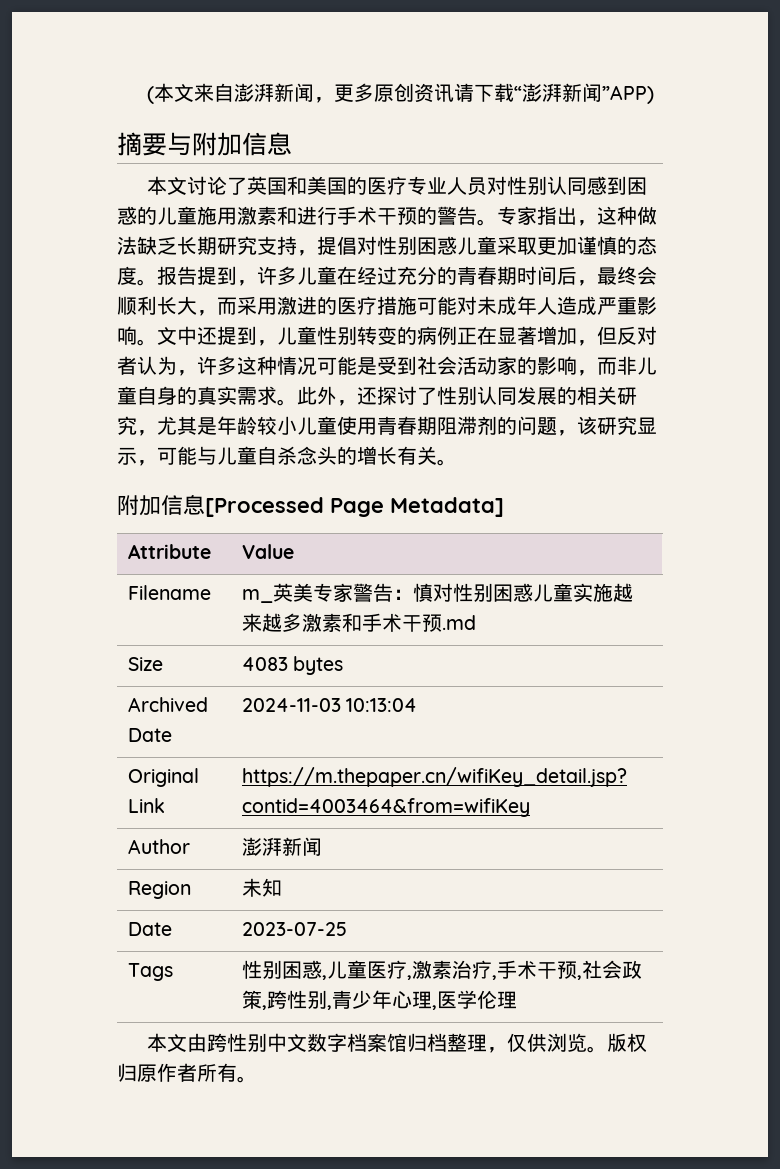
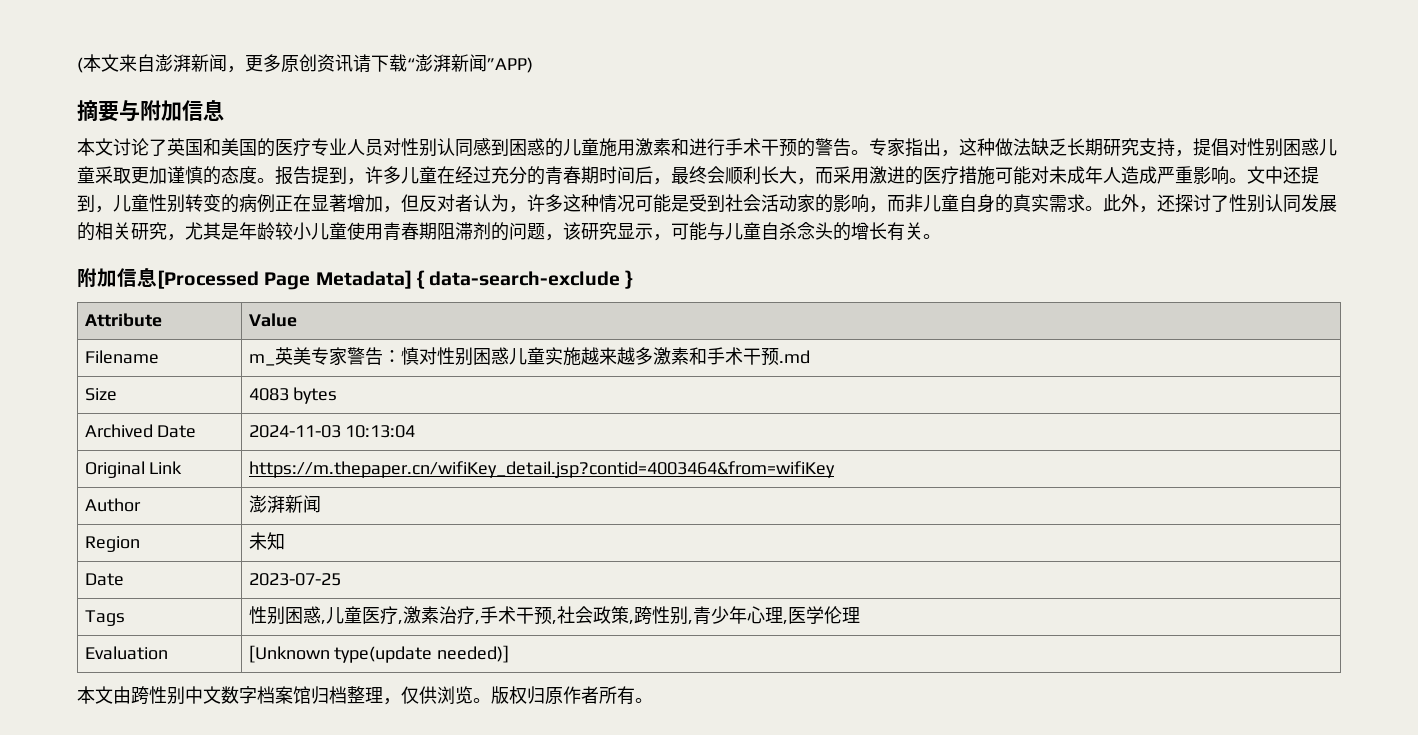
- 附加信息[Processed Page Metadata]
+ 附加信息[Processed Page Metadata] { data-search-exclude }
+ Evaluation | [Unknown type(update needed)]

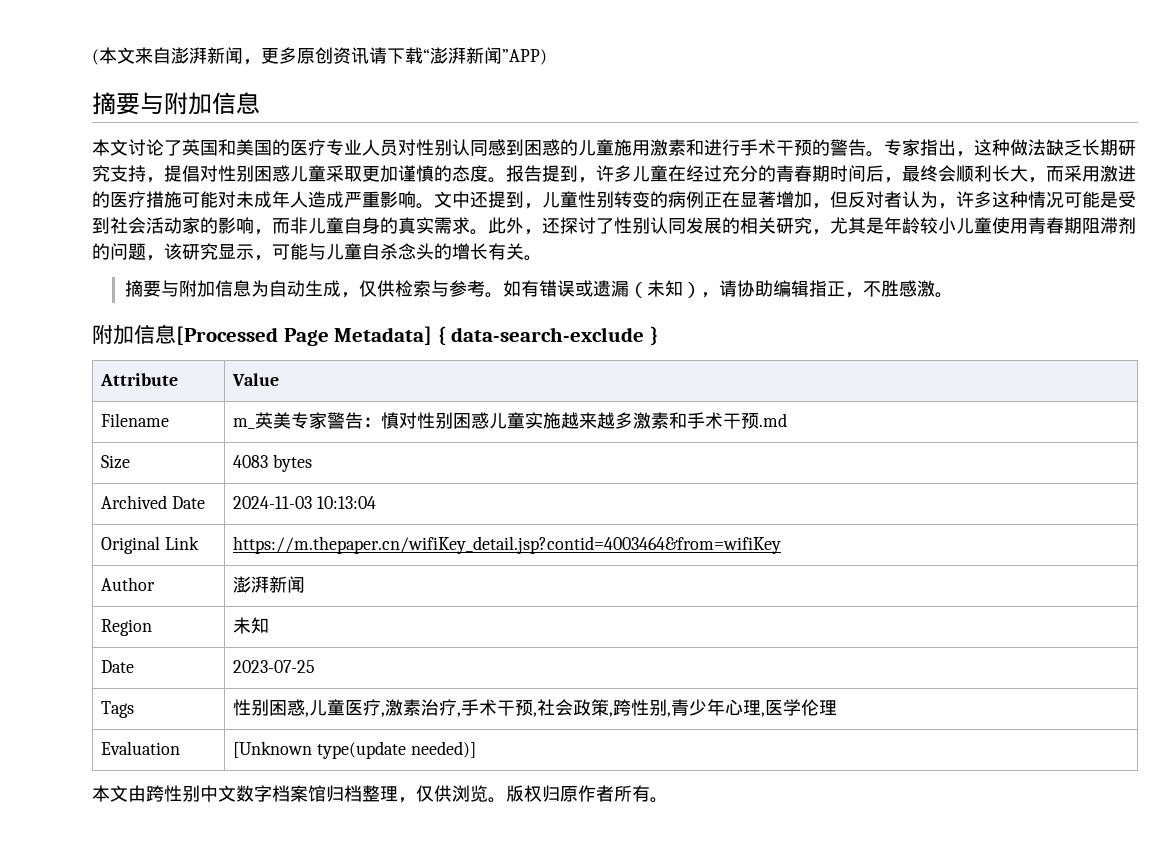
+ 摘要与附加信息为自动生成，仅供检索与参考。如有错误或遗漏（未知），请协助编辑指正，不胜感激。

